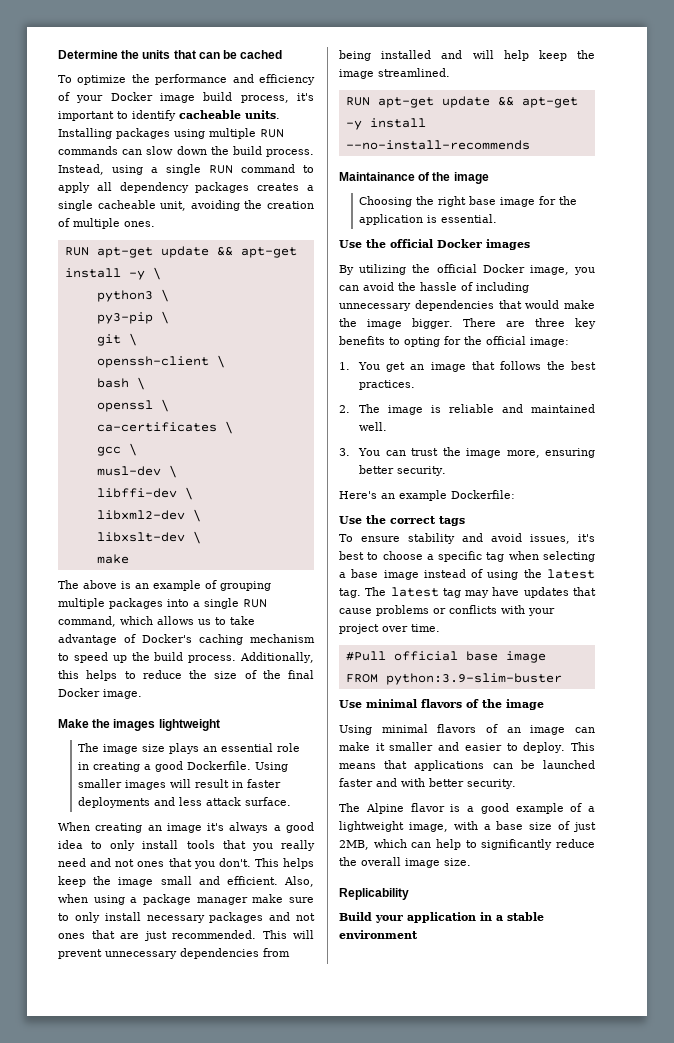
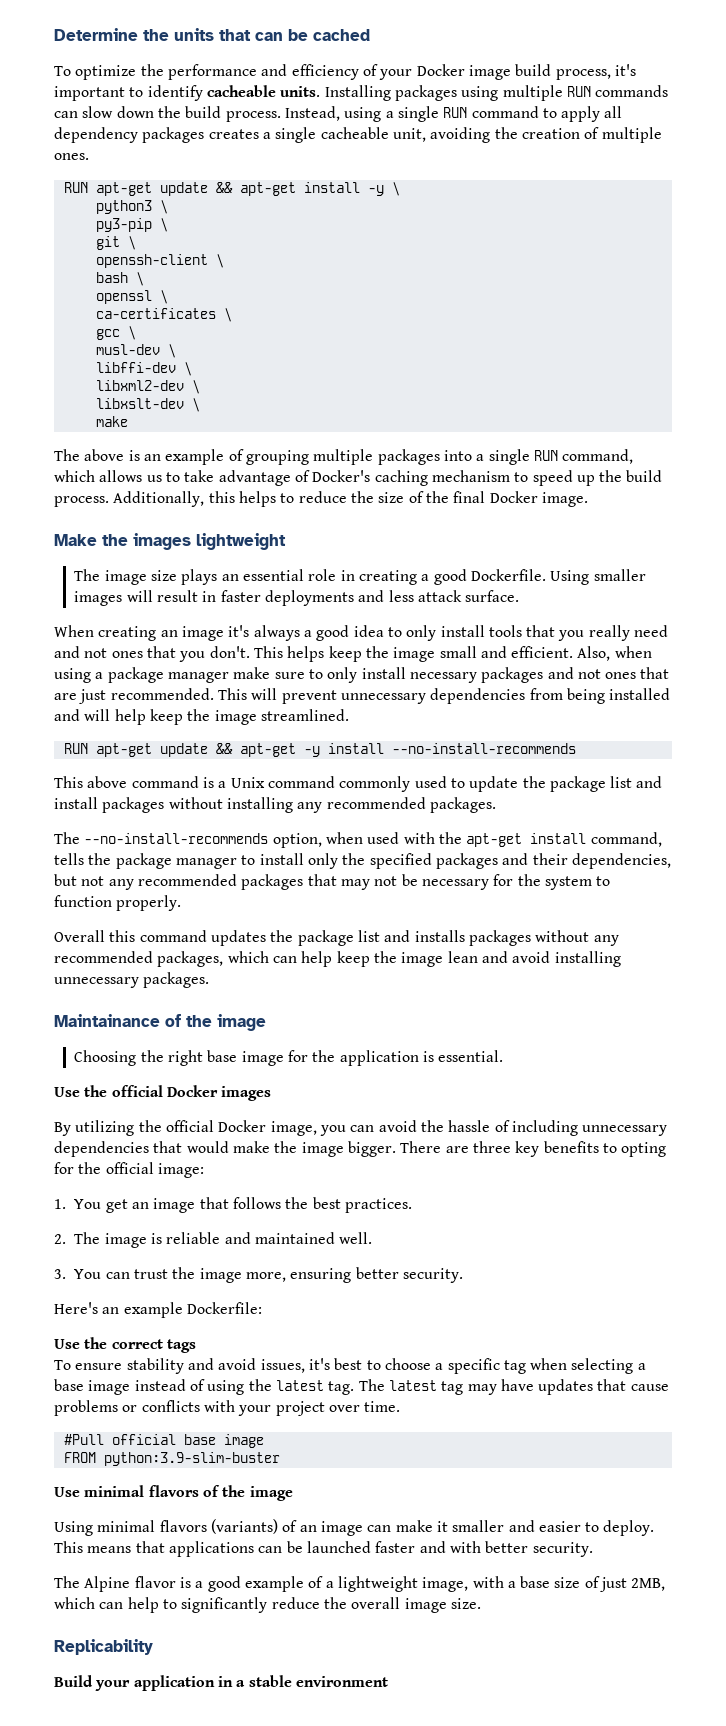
+ This above command is a Unix command commonly used to update the package list and install packages without installing any recommended packages.
+ The --no-install-recommends option, when used with the apt-get install command, tells the package manager to install only the specified packages and their dependencies, but not any recommended packages that may not be necessary for the system to function properly.
+ Overall this command updates the package list and installs packages without any recommended packages, which can help keep the image lean and avoid installing unnecessary packages.
- Using minimal flavors of an image can make it smaller and easier to deploy.
+ Using minimal flavors (variants) of an image can make it smaller and easier to deploy.

